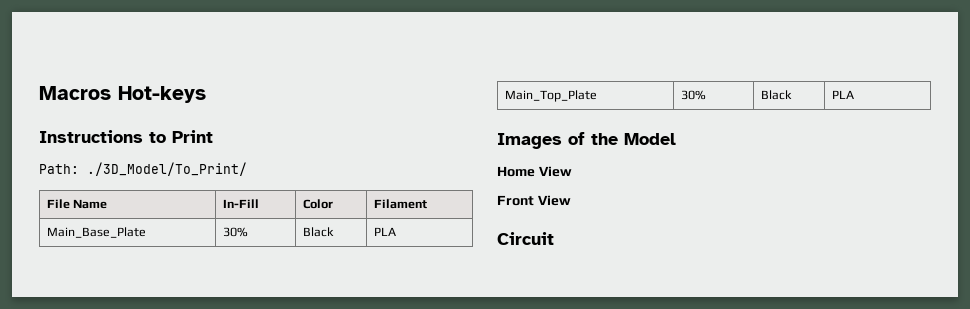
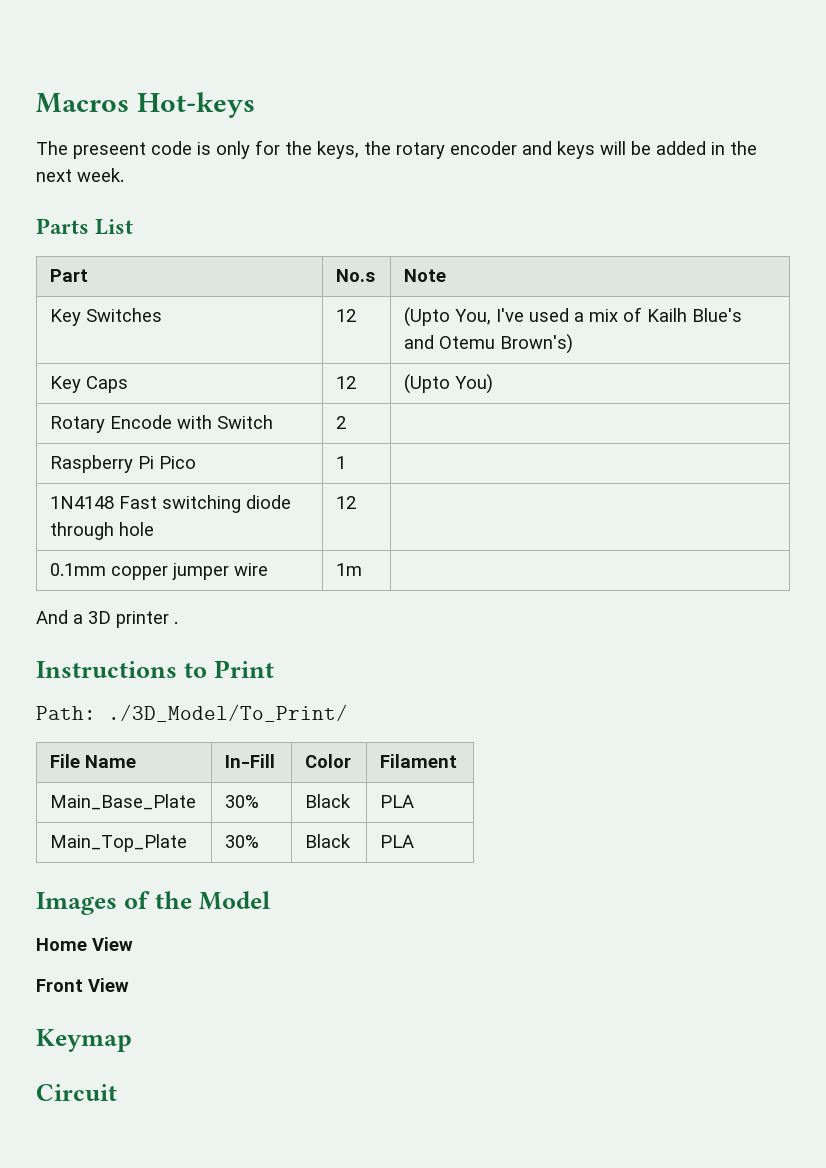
+ The preseent code is only for the keys, the rotary encoder and keys will be added in the next week.
+ Parts List
+ Part | No.s | Note
+ Key Switches | 12 | (Upto You, I've used a mix of Kailh Blue's and Otemu Brown's)
+ Key Caps | 12 | (Upto You)
+ Rotary Encode with Switch | 2 |
+ Raspberry Pi Pico | 1 |
+ 1N4148 Fast switching diode through hole | 12 |
+ 0.1mm copper jumper wire | 1m |
+ And a 3D printer .
+ Keymap

